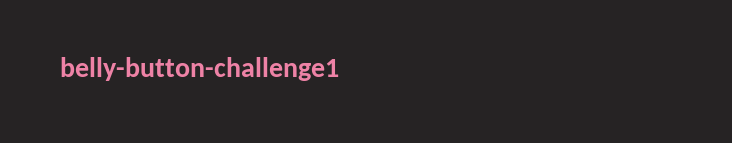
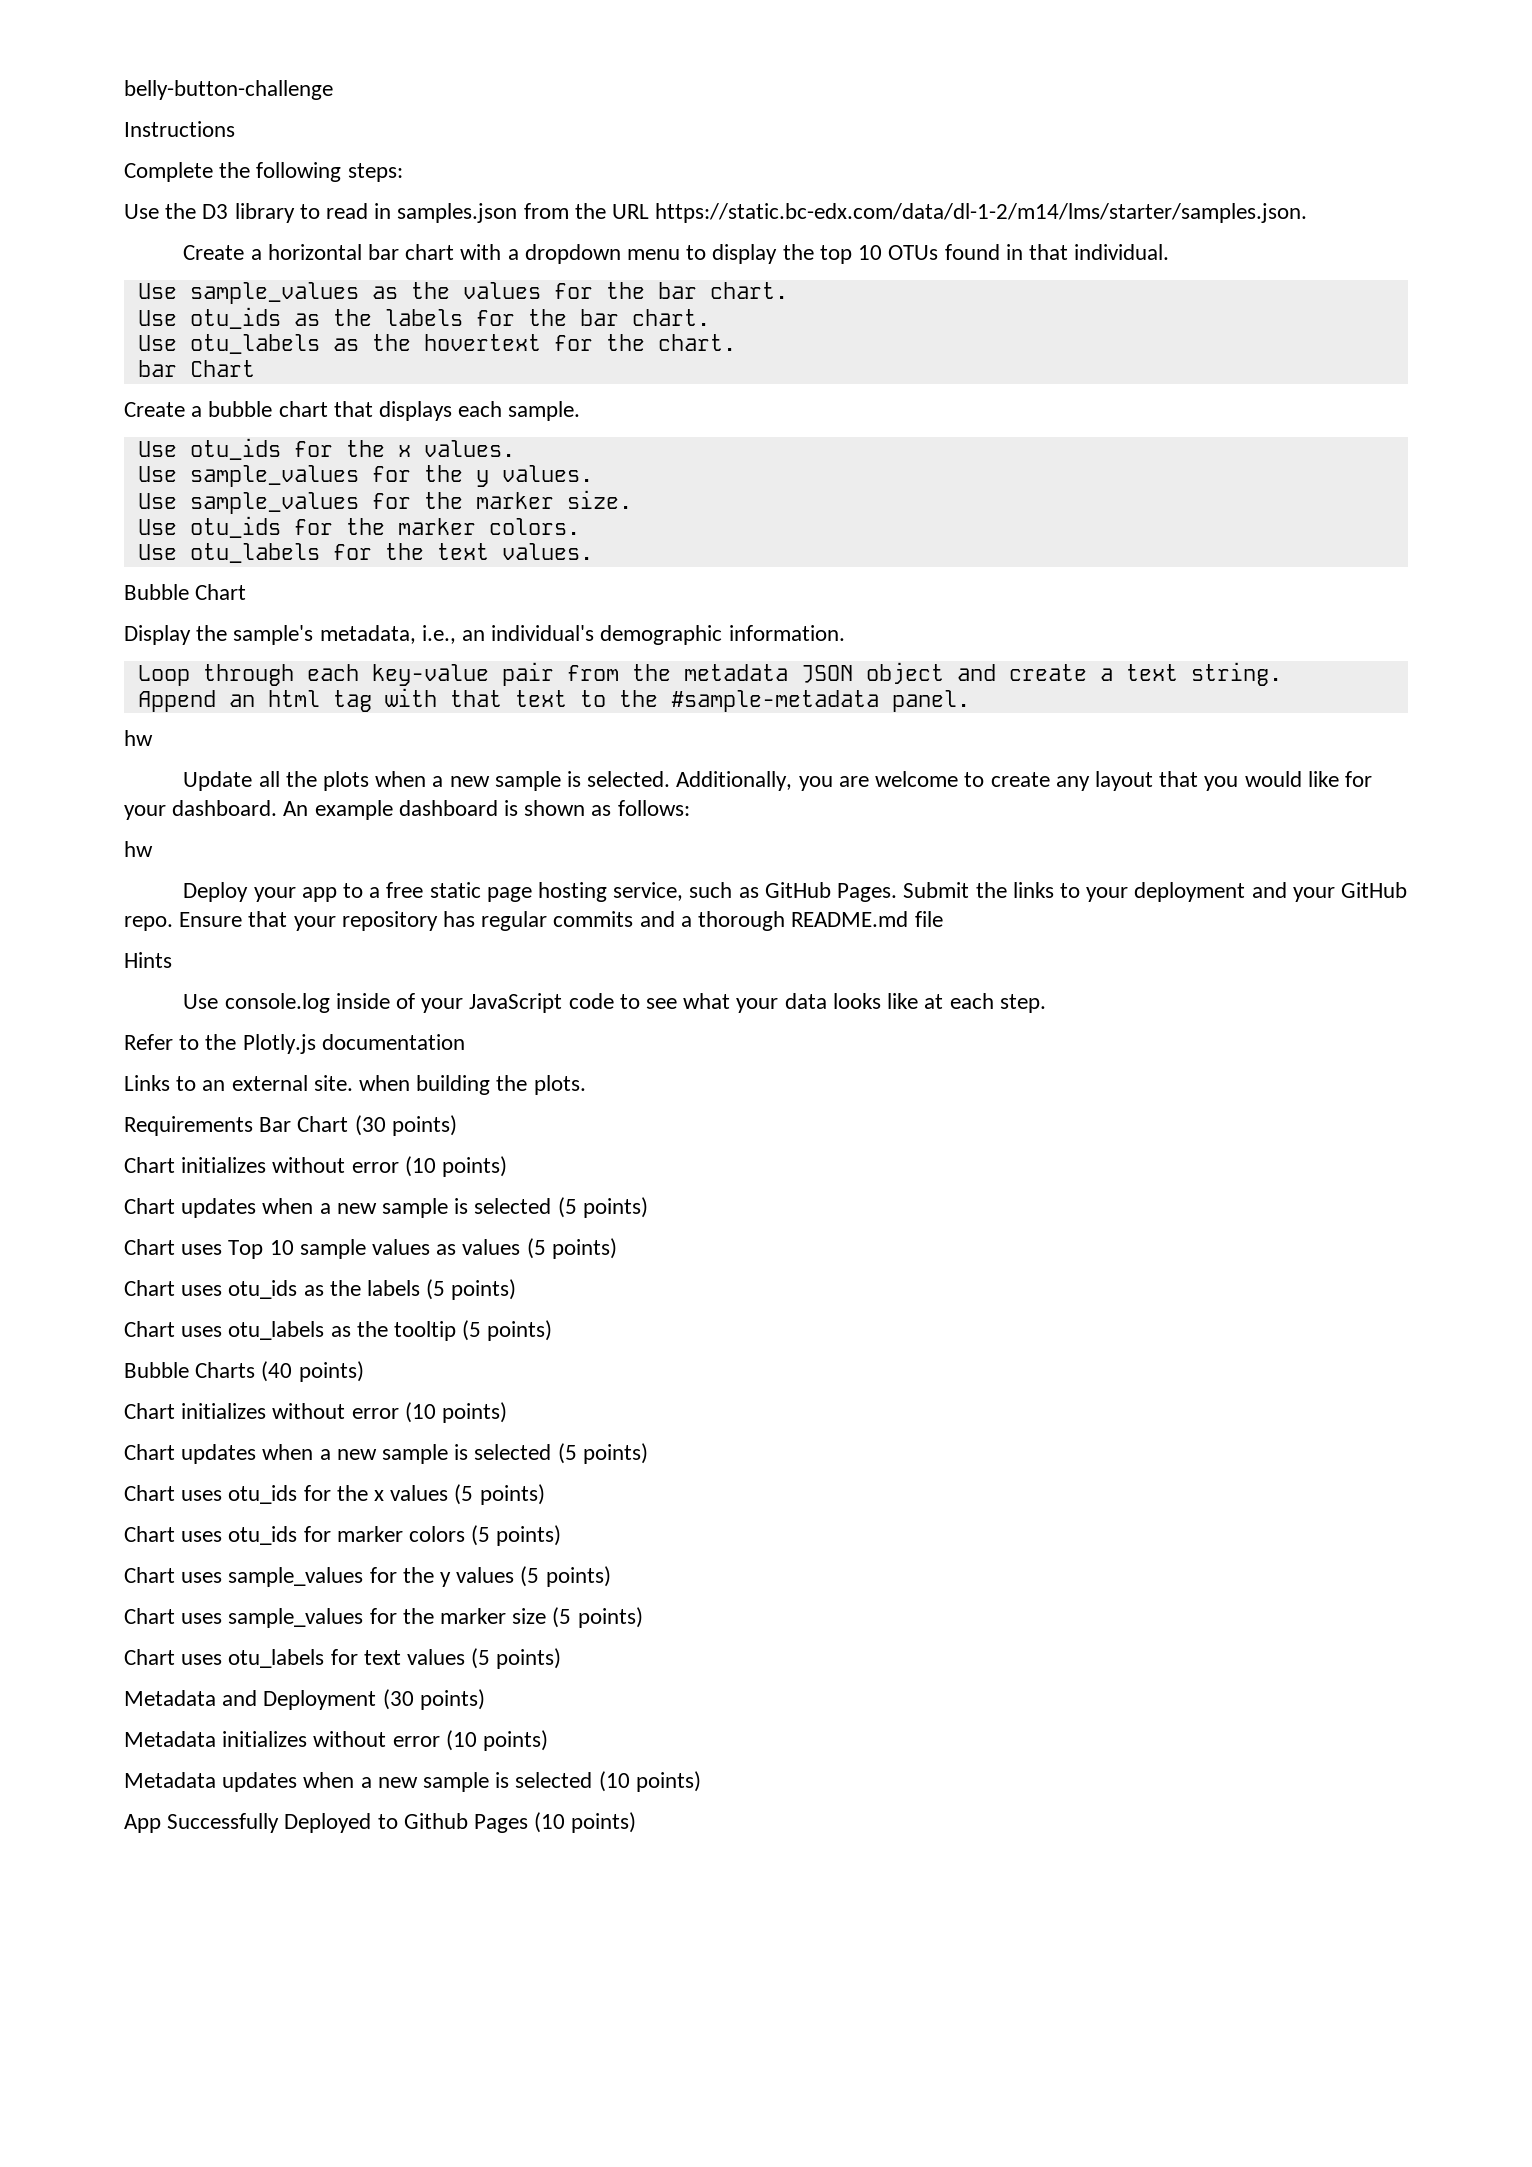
- belly-button-challenge1
+ belly-button-challenge
+ Instructions
+ Complete the following steps:
+ Use the D3 library to read in samples.json from the URL https://static.bc-edx.com/data/dl-1-2/m14/lms/starter/samples.json.
+ Create a horizontal bar chart with a dropdown menu to display the top 10 OTUs found in that individual.
+ Use sample_values as the values for the bar chart.
+ Use otu_ids as the labels for the bar chart.
+ Use otu_labels as the hovertext for the chart.
+ bar Chart
+ Create a bubble chart that displays each sample.
+ Use otu_ids for the x values.
+ Use sample_values for the y values.
+ Use sample_values for the marker size.
+ Use otu_ids for the marker colors.
+ Use otu_labels for the text values.
+ Bubble Chart
+ Display the sample's metadata, i.e., an individual's demographic information.
+ Loop through each key-value pair from the metadata JSON object and create a text string.
+ Append an html tag with that text to the #sample-metadata panel.
+ hw
+ Update all the plots when a new sample is selected. Additionally, you are welcome to create any layout that you would like for your dashboard. An example dashboard is shown as follows:
+ hw
+ Deploy your app to a free static page hosting service, such as GitHub Pages. Submit the links to your deployment and your GitHub repo. Ensure that your repository has regular commits and a thorough README.md file
+ Hints
+ Use console.log inside of your JavaScript code to see what your data looks like at each step.
+ Refer to the Plotly.js documentation
+ Links to an external site. when building the plots.
+ Requirements Bar Chart (30 points)
+ Chart initializes without error (10 points)
+ Chart updates when a new sample is selected (5 points)
+ Chart uses Top 10 sample values as values (5 points)
+ Chart uses otu_ids as the labels (5 points)
+ Chart uses otu_labels as the tooltip (5 points)
+ Bubble Charts (40 points)
+ Chart initializes without error (10 points)
+ Chart updates when a new sample is selected (5 points)
+ Chart uses otu_ids for the x values (5 points)
+ Chart uses otu_ids for marker colors (5 points)
+ Chart uses sample_values for the y values (5 points)
+ Chart uses sample_values for the marker size (5 points)
+ Chart uses otu_labels for text values (5 points)
+ Metadata and Deployment (30 points)
+ Metadata initializes without error (10 points)
+ Metadata updates when a new sample is selected (10 points)
+ App Successfully Deployed to Github Pages (10 points)

